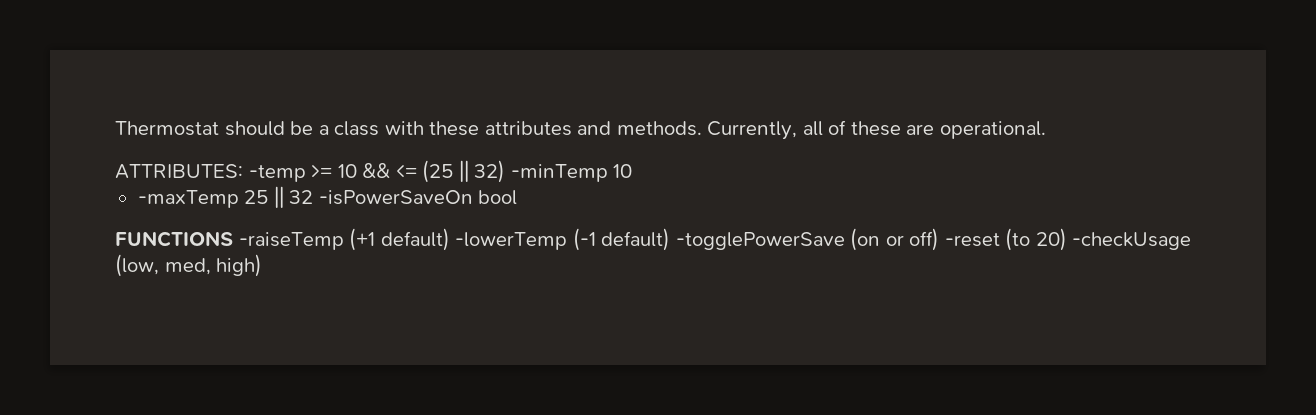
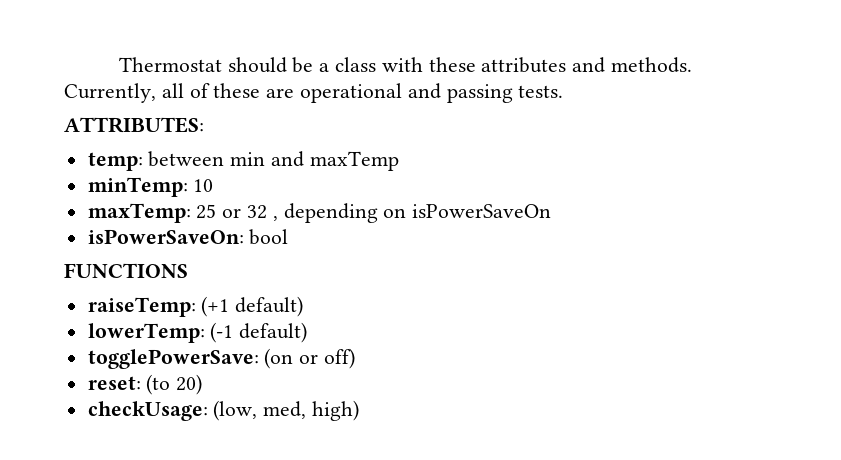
- Currently, all of these are operational.
- ATTRIBUTES: -temp >= 10 && <= (25 || 32) -minTemp 10
- -maxTemp 25 || 32 -isPowerSaveOn bool
+ Currently, all of these are operational and passing tests.
+ ATTRIBUTES:
+ temp: between min and maxTemp
+ minTemp: 10
+ maxTemp: 25 or 32 , depending on isPowerSaveOn
+ isPowerSaveOn: bool
- FUNCTIONS -raiseTemp (+1 default) -lowerTemp (-1 default) -togglePowerSave (on or off) -reset (to 20) -checkUsage (low, med, high)
+ FUNCTIONS
+ raiseTemp: (+1 default)
+ lowerTemp: (-1 default)
+ togglePowerSave: (on or off)
+ reset: (to 20)
+ checkUsage: (low, med, high)

